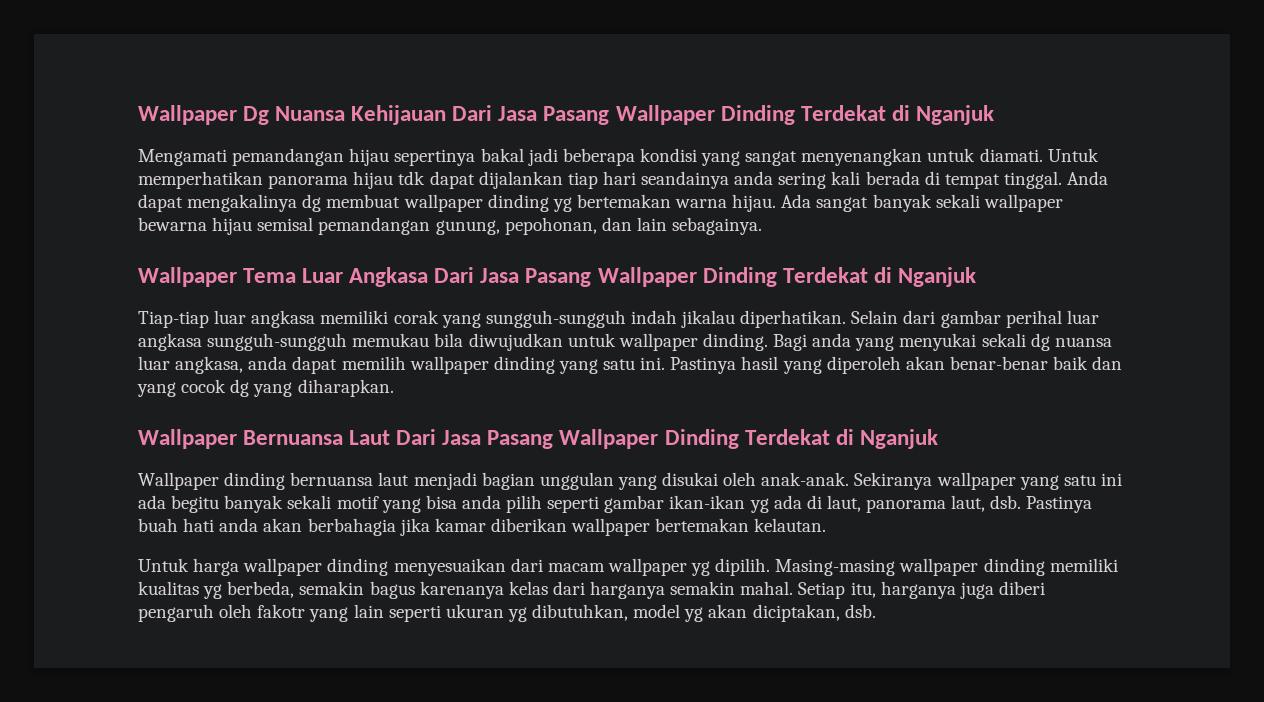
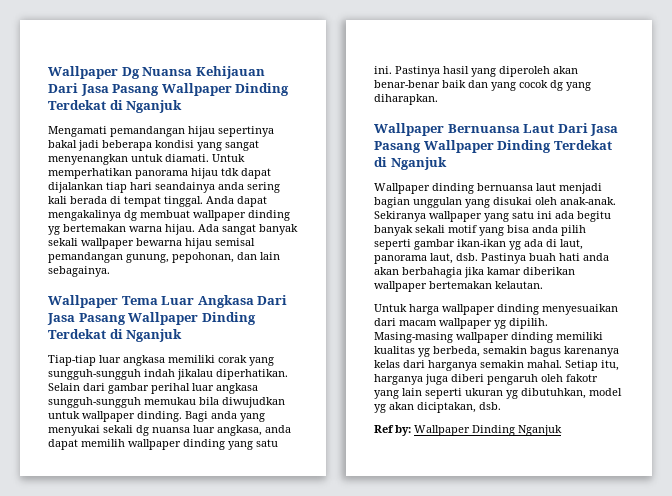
+ Ref by: Wallpaper Dinding Nganjuk

